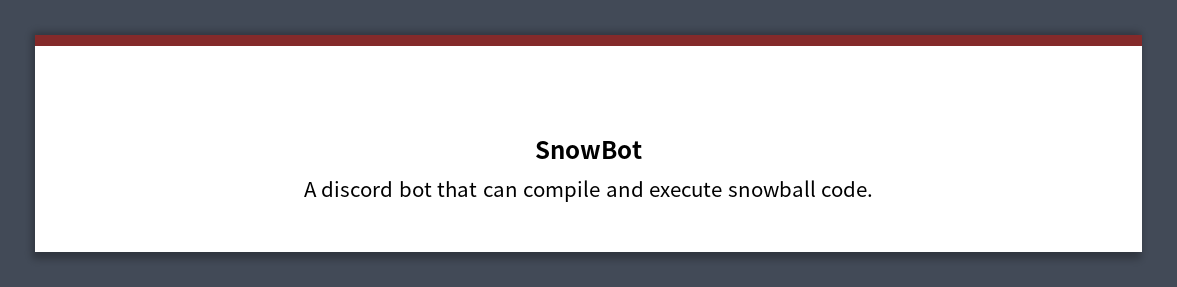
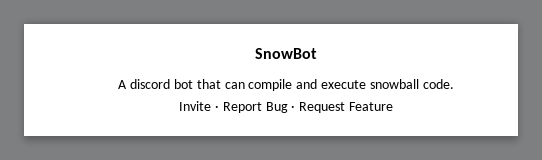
+ Invite · Report Bug · Request Feature

